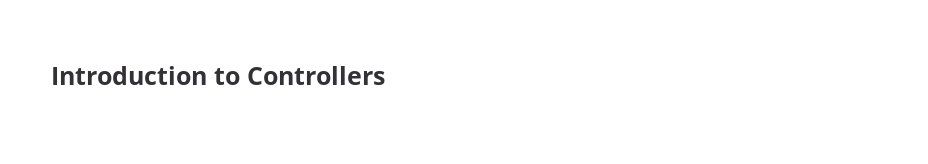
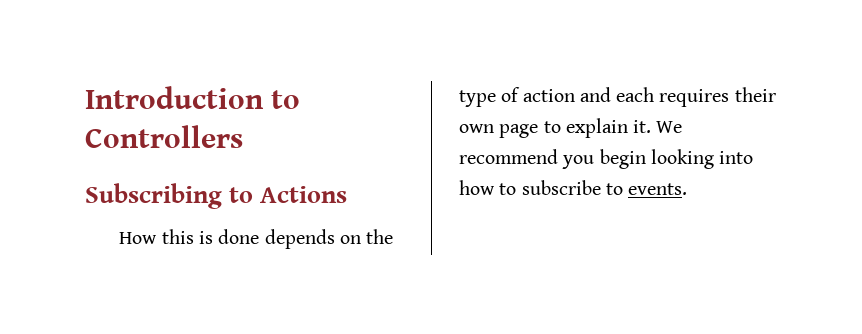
+ Subscribing to Actions
+ How this is done depends on the type of action and each requires their own page to explain it. We recommend you begin looking into how to subscribe to events.

